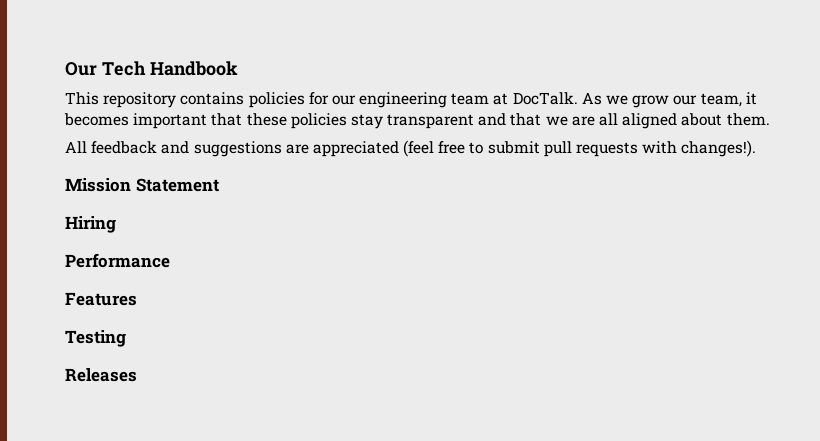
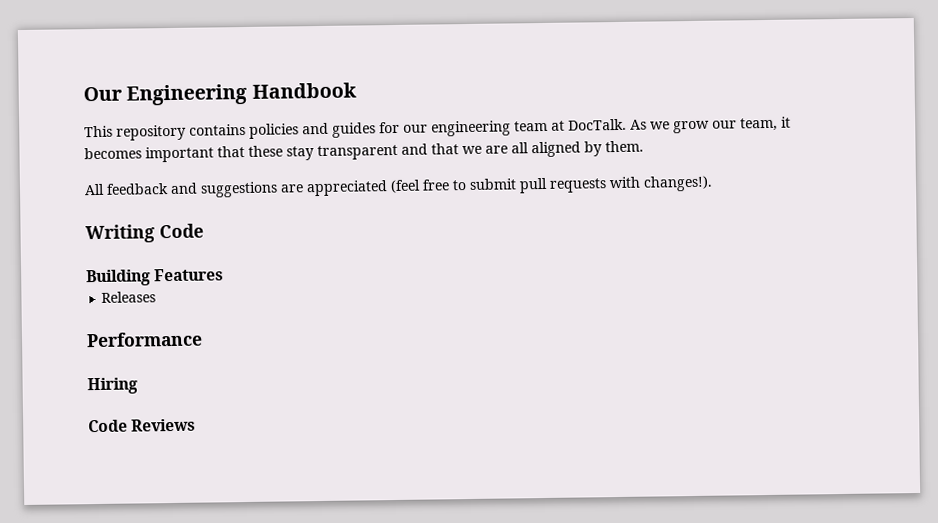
- Our Tech Handbook
+ Our Engineering Handbook
- This repository contains policies for our engineering team at DocTalk.
+ This repository contains policies and guides for our engineering team at DocTalk.
- As we grow our team, it becomes important that these policies stay transparent and that we are all aligned about them.
+ As we grow our team, it becomes important that these stay transparent and that we are all aligned by them.
- Mission Statement
+ Writing Code
+ Building Features
+ Releases
+ Performance
  Hiring
- Performance
- Features
- Testing
- Releases
+ Code Reviews

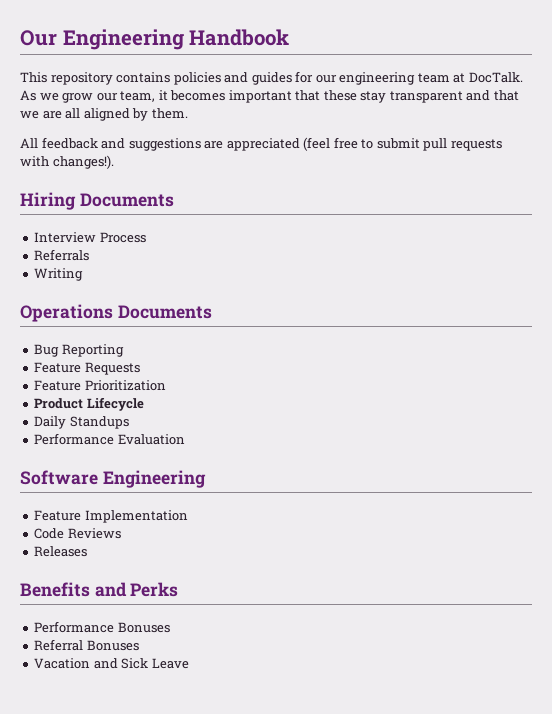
- Writing Code
- Building Features
+ Hiring Documents
+ Interview Process
+ Referrals
+ Writing
+ Operations Documents
+ Bug Reporting
+ Feature Requests
+ Feature Prioritization
+ Product Lifecycle
+ Daily Standups
+ Performance Evaluation
+ Software Engineering
+ Feature Implementation
+ Code Reviews
- Performance
- Hiring
- Code Reviews
+ Benefits and Perks
+ Performance Bonuses
+ Referral Bonuses
+ Vacation and Sick Leave

